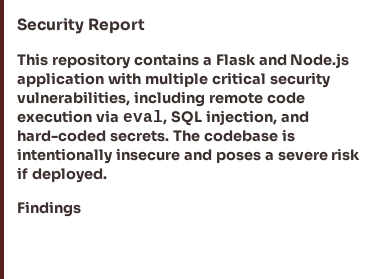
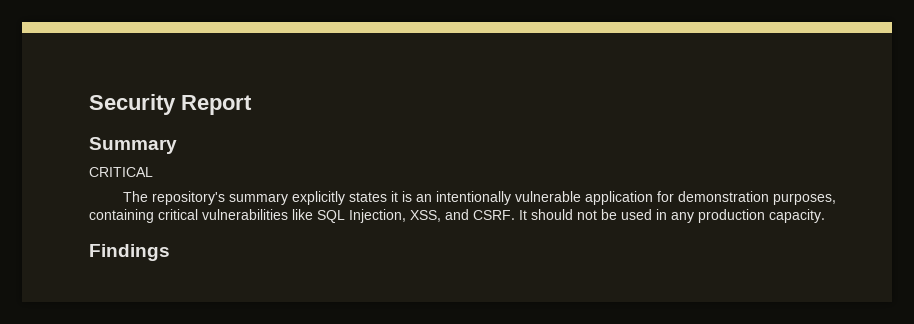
- This repository contains a Flask and Node.js application with multiple critical security vulnerabilities, including remote code execution via eval, SQL injection, and hard-coded secrets. The codebase is intentionally insecure and poses a severe risk if deployed.
+ Summary
+ CRITICAL
+ The repository's summary explicitly states it is an intentionally vulnerable application for demonstration purposes, containing critical vulnerabilities like SQL Injection, XSS, and CSRF. It should not be used in any production capacity.

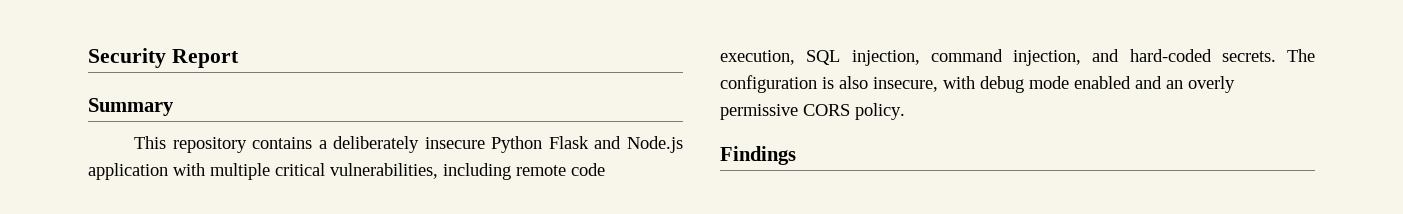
- CRITICAL
- The repository's summary explicitly states it is an intentionally vulnerable application for demonstration purposes, containing critical vulnerabilities like SQL Injection, XSS, and CSRF. It should not be used in any production capacity.
+ This repository contains a deliberately insecure Python Flask and Node.js application with multiple critical vulnerabilities, including remote code execution, SQL injection, command injection, and hard-coded secrets. The configuration is also insecure, with debug mode enabled and an overly permissive CORS policy.

